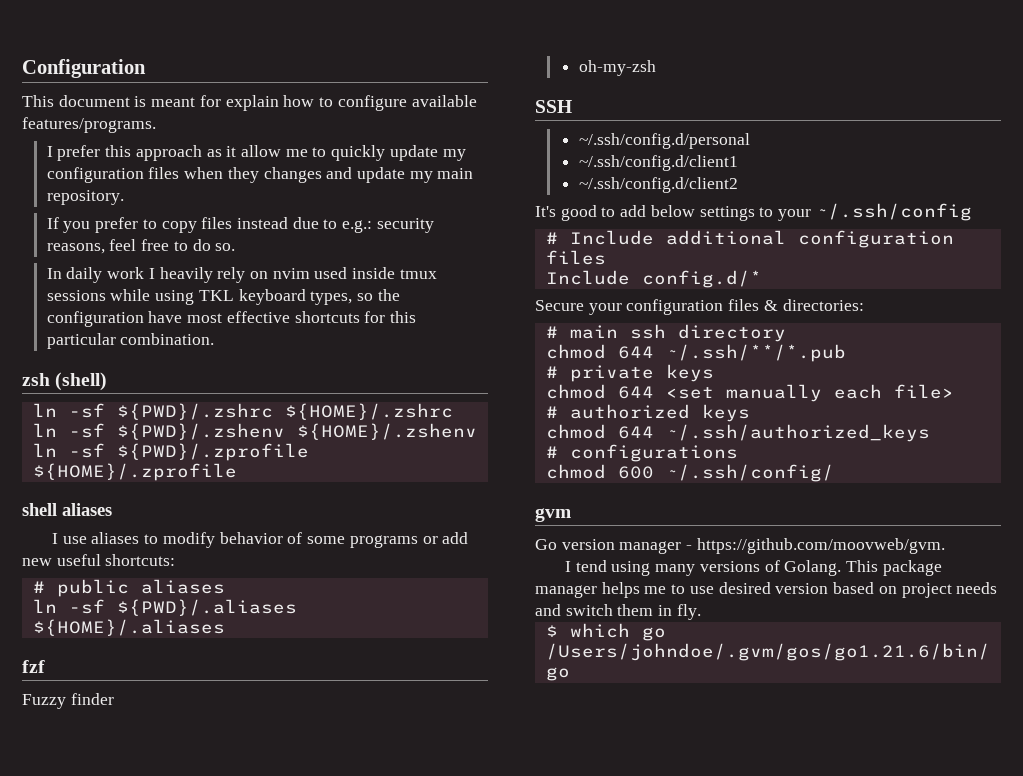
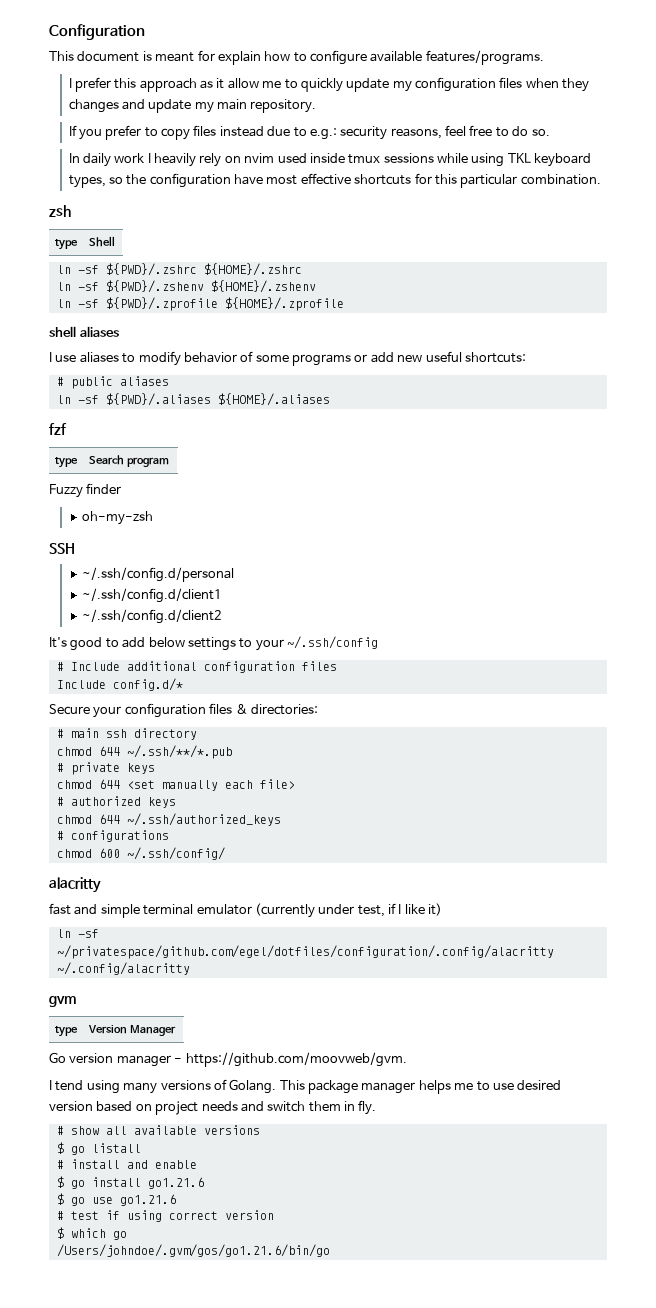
- zsh (shell)
+ zsh
+ type | Shell
+ type | Search program
+ alacritty
+ fast and simple terminal emulator (currently under test, if I like it)
+ ln -sf ~/privatespace/github.com/egel/dotfiles/configuration/.config/alacritty ~/.config/alacritty
  gvm
+ type | Version Manager
+ # show all available versions
+ $ go listall
+ # install and enable
+ $ go install go1.21.6
+ $ go use go1.21.6
+ # test if using correct version

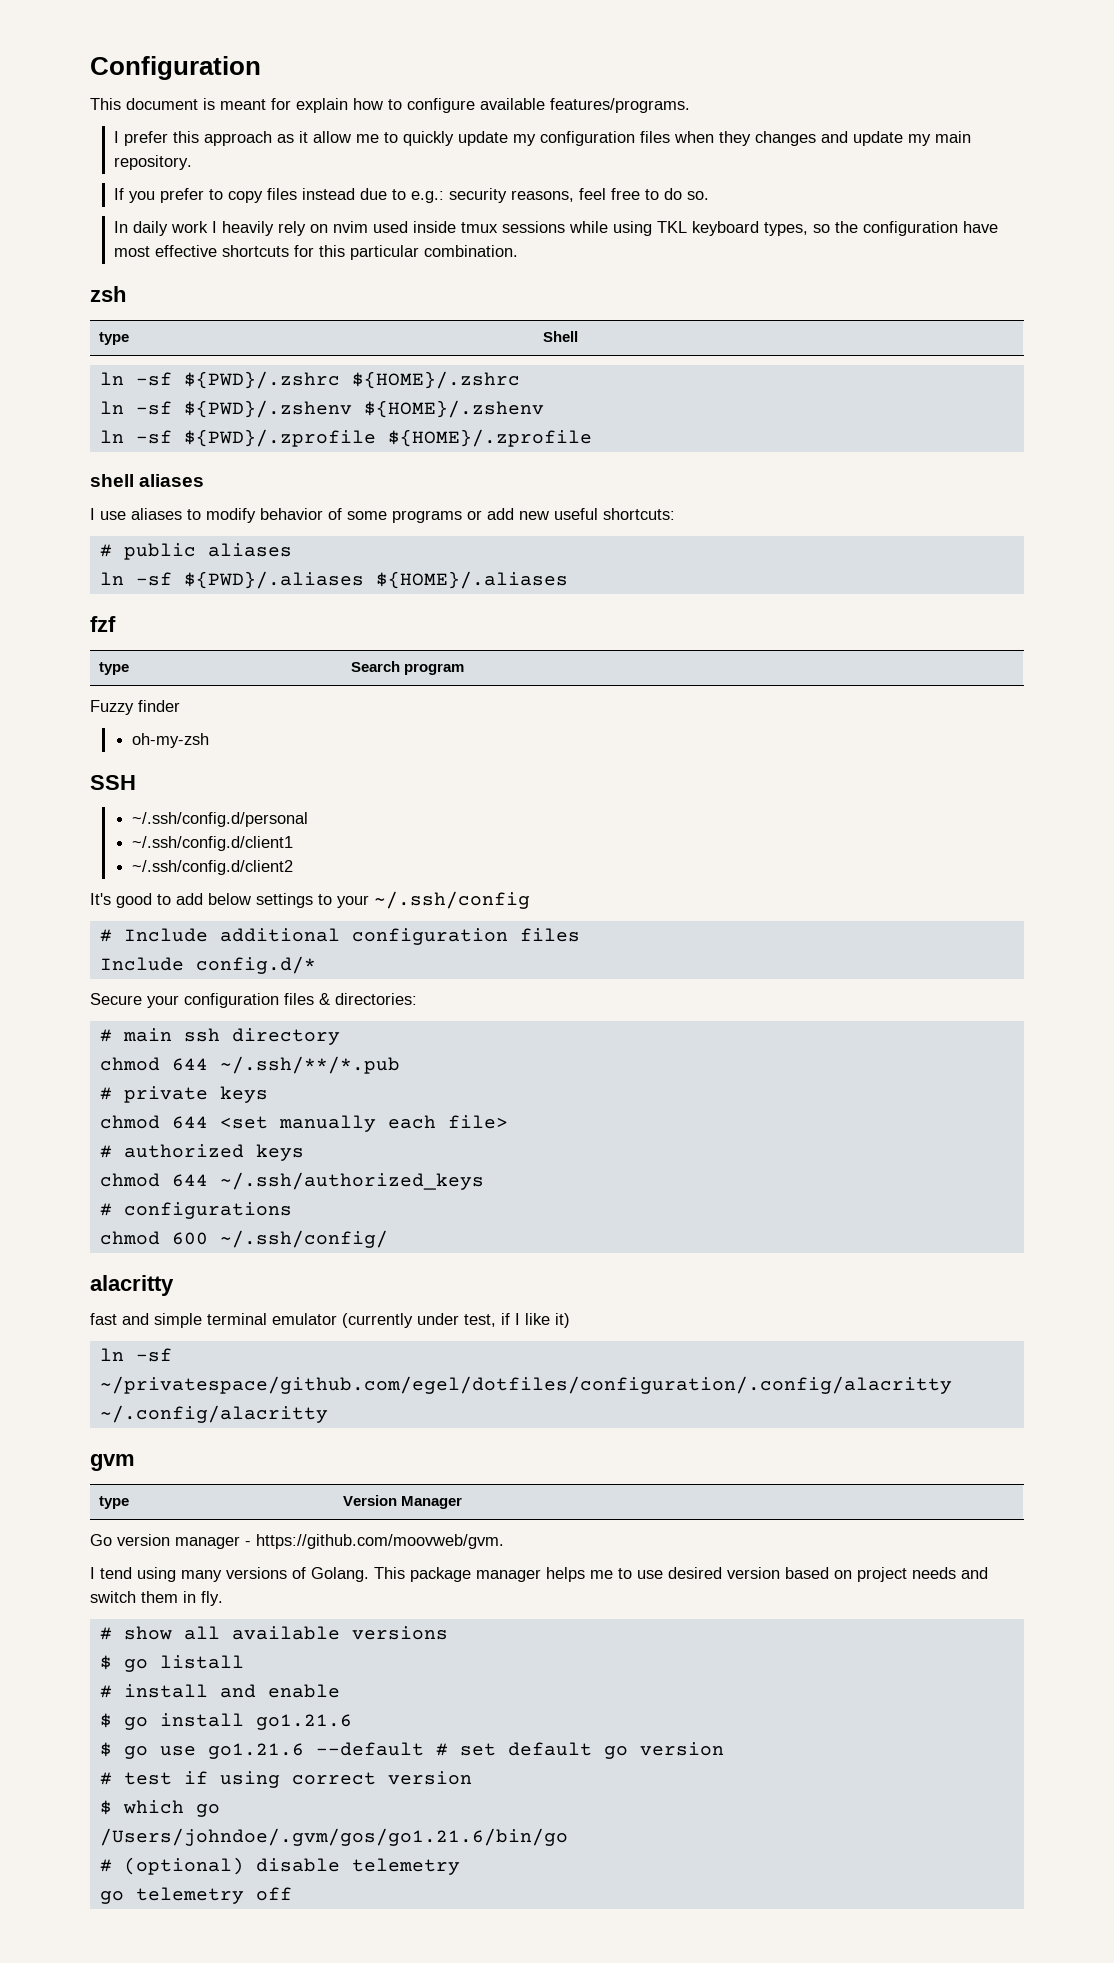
- $ go use go1.21.6
+ $ go use go1.21.6 --default # set default go version
+ # (optional) disable telemetry
+ go telemetry off

